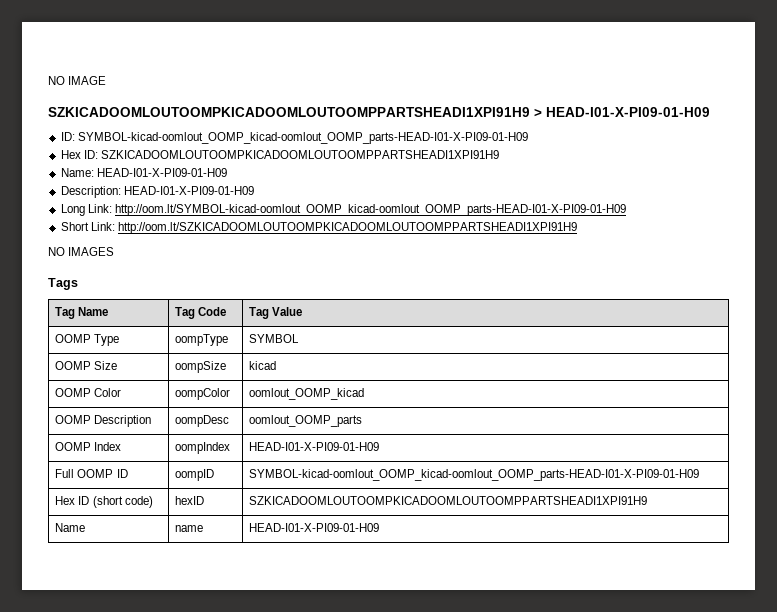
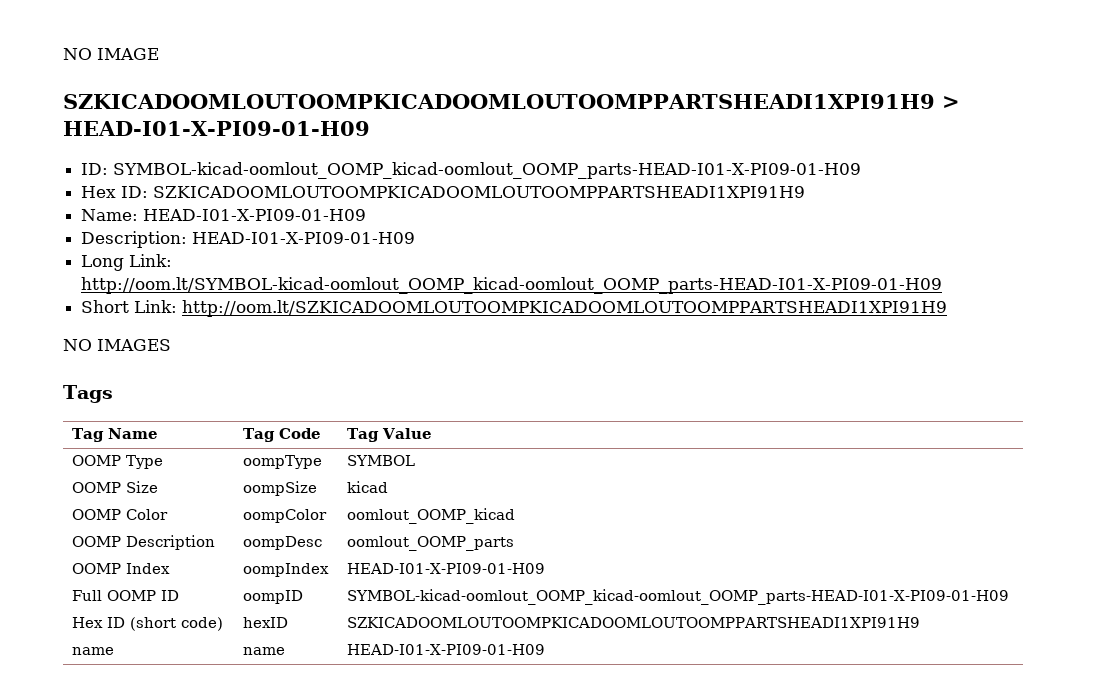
- Name | name | HEAD-I01-X-PI09-01-H09
+ name | name | HEAD-I01-X-PI09-01-H09

